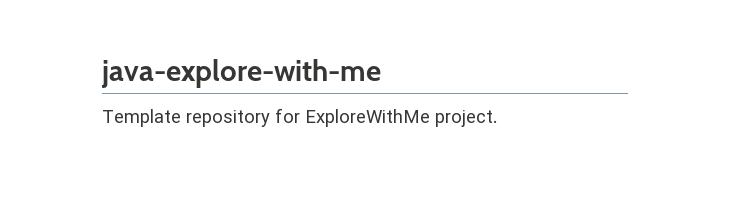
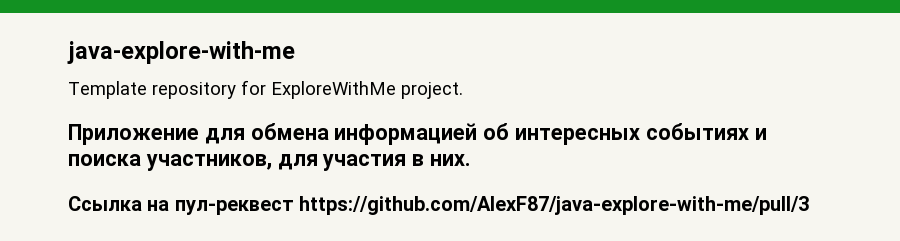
+ Приложение для обмена информацией об интересных событиях и поиска участников, для участия в них.
+ Ссылка на пул-реквест https://github.com/AlexF87/java-explore-with-me/pull/3

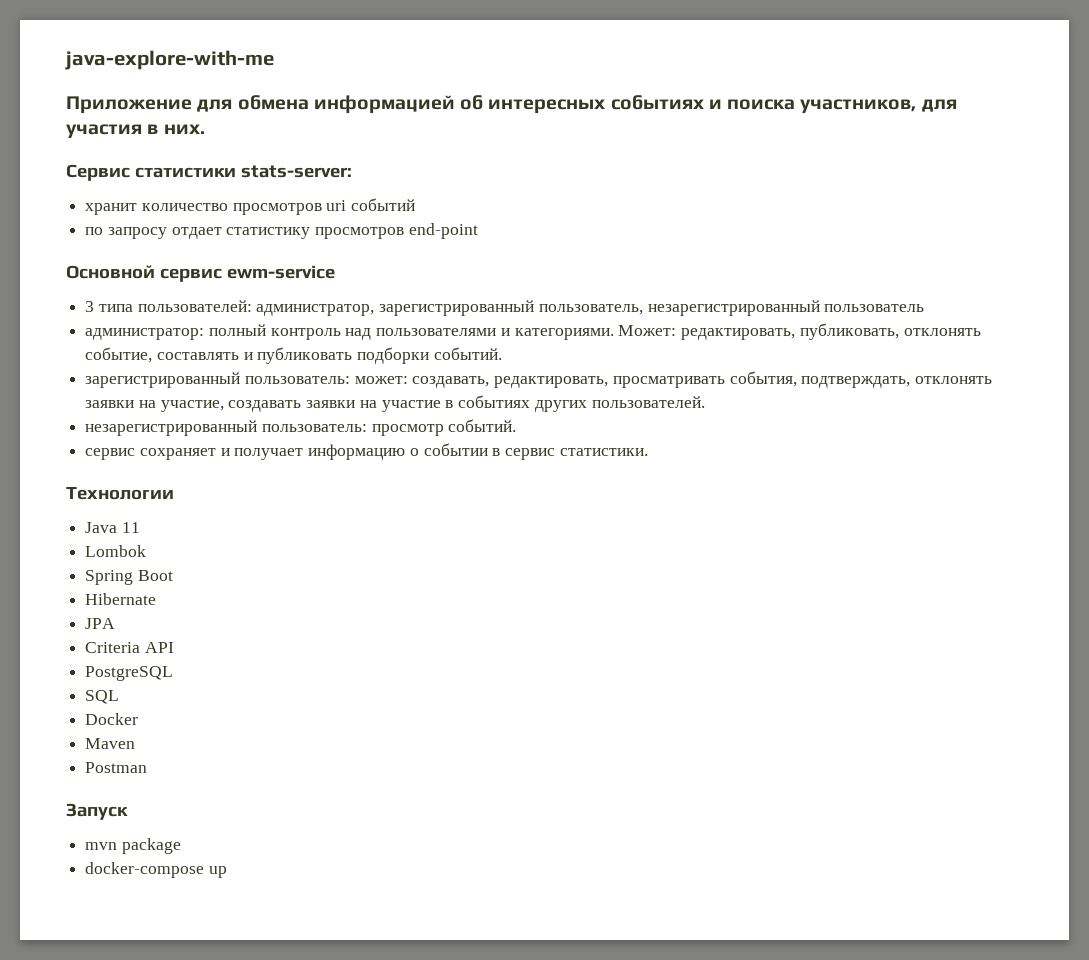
- Template repository for ExploreWithMe project.
- Ссылка на пул-реквест https://github.com/AlexF87/java-explore-with-me/pull/3
+ Сервис статистики stats-server:
+ хранит количество просмотров uri событий
+ по запросу отдает статистику просмотров end-point
+ Основной сервис ewm-service
+ 3 типа пользователей: администратор, зарегистрированный пользователь, незарегистрированный пользователь
+ администратор: полный контроль над пользователями и категориями. Может: редактировать, публиковать, отклонять событие, составлять и публиковать подборки событий.
+ зарегистрированный пользователь: может: создавать, редактировать, просматривать события, подтверждать, отклонять заявки на участие, создавать заявки на участие в событиях других пользователей.
+ незарегистрированный пользователь: просмотр событий.
+ сервис сохраняет и получает информацию о событии в сервис статистики.
+ Технологии
+ Java 11
+ Lombok
+ Spring Boot
+ Hibernate
+ JPA
+ Criteria API
+ PostgreSQL
+ SQL
+ Docker
+ Maven
+ Postman
+ Запуск
+ mvn package
+ docker-compose up

